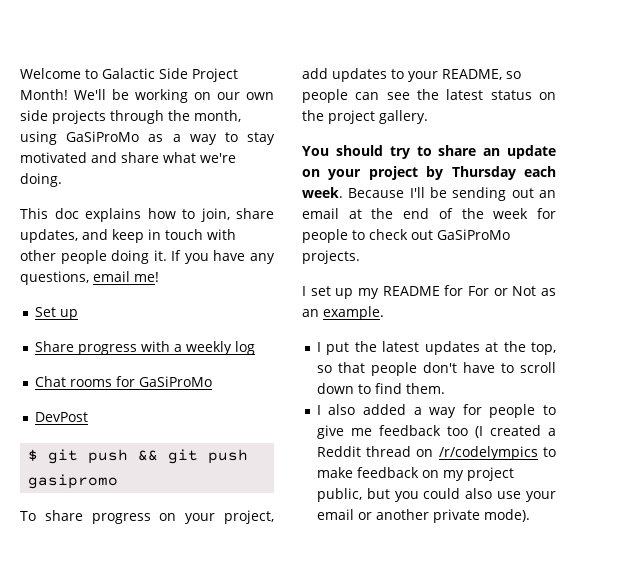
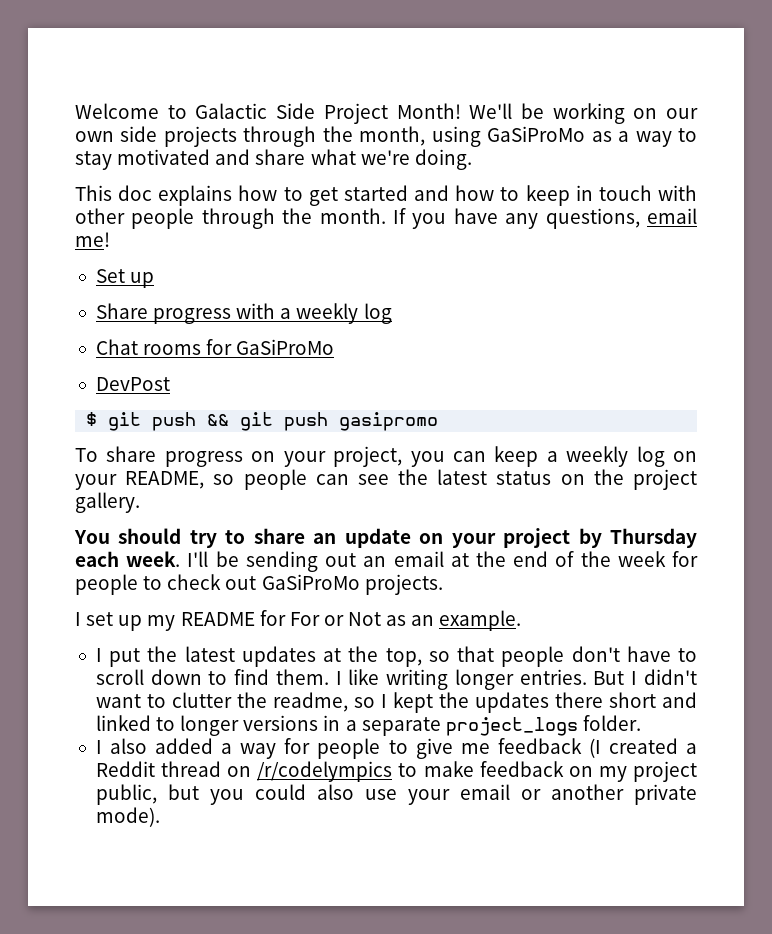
- This doc explains how to join, share updates, and keep in touch with other people doing it.
+ This doc explains how to get started and how to keep in touch with other people through the month.
- To share progress on your project, add updates to your README, so people can see the latest status on the project gallery.
+ To share progress on your project, you can keep a weekly log on your README, so people can see the latest status on the project gallery.
- Because I'll be sending out an email at the end of the week for people to check out GaSiProMo projects.
+ I'll be sending out an email at the end of the week for people to check out GaSiProMo projects.
+ I like writing longer entries. But I didn't want to clutter the readme, so I kept the updates there short and linked to longer versions in a separate project_logs folder.
- I also added a way for people to give me feedback too (I created a Reddit thread on /r/codelympics to make feedback on my project public, but you could also use your email or another private mode).
+ I also added a way for people to give me feedback (I created a Reddit thread on /r/codelympics to make feedback on my project public, but you could also use your email or another private mode).

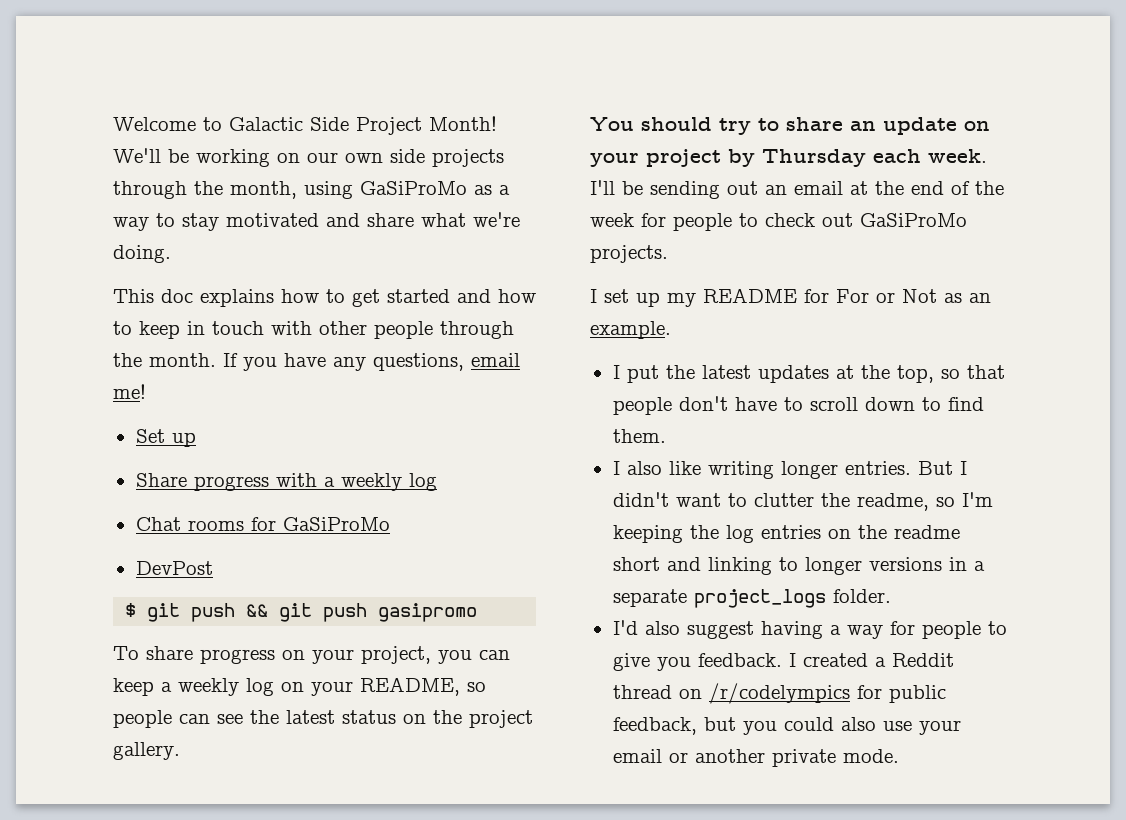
- I put the latest updates at the top, so that people don't have to scroll down to find them. I like writing longer entries.
+ I put the latest updates at the top, so that people don't have to scroll down to find them.
+ I also like writing longer entries.
- But I didn't want to clutter the readme, so I kept the updates there short and linked to longer versions in a separate project_logs folder.
+ But I didn't want to clutter the readme, so I'm keeping the log entries on the readme short and linking to longer versions in a separate project_logs folder.
- I also added a way for people to give me feedback (I created a Reddit thread on /r/codelympics to make feedback on my project public, but you could also use your email or another private mode).
+ I'd also suggest having a way for people to give you feedback. I created a Reddit thread on /r/codelympics for public feedback, but you could also use your email or another private mode.

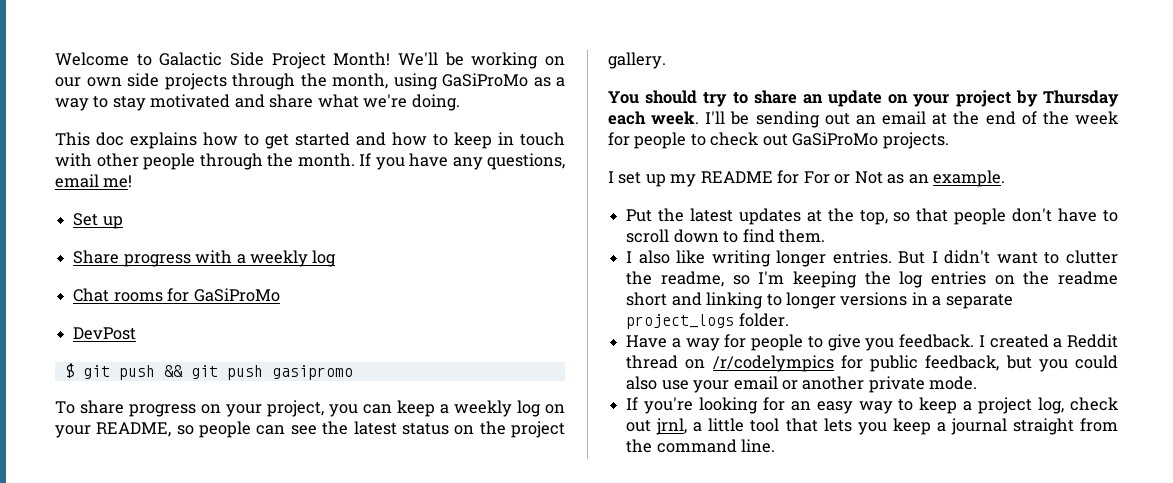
- I put the latest updates at the top, so that people don't have to scroll down to find them.
+ Put the latest updates at the top, so that people don't have to scroll down to find them.
- I'd also suggest having a way for people to give you feedback.
+ Have a way for people to give you feedback.
+ If you're looking for an easy way to keep a project log, check out jrnl, a little tool that lets you keep a journal straight from the command line.

